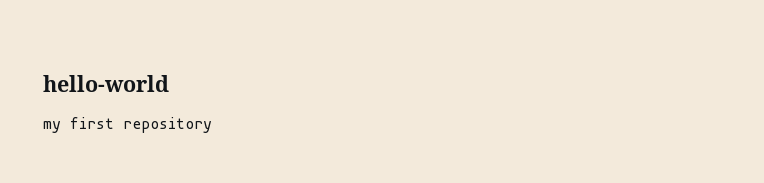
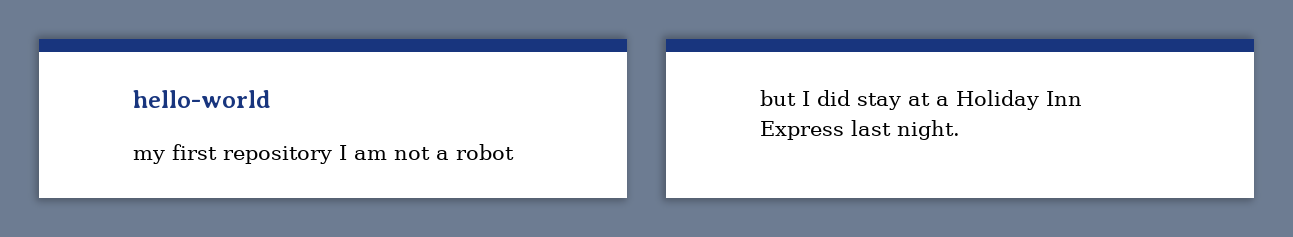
- my first repository
+ my first repository I am not a robot but I did stay at a Holiday Inn Express last night.

